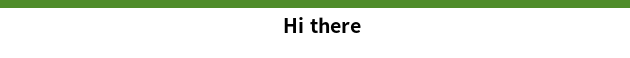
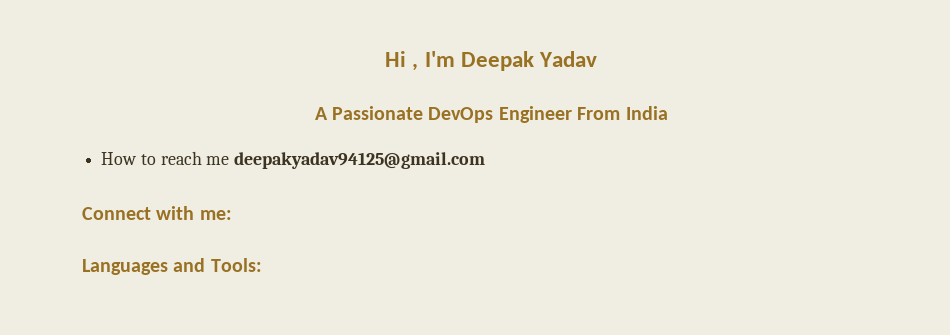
- Hi there
+ Hi , I'm Deepak Yadav
+ A Passionate DevOps Engineer From India
+ How to reach me deepakyadav94125@gmail.com
+ Connect with me:
+ Languages and Tools:

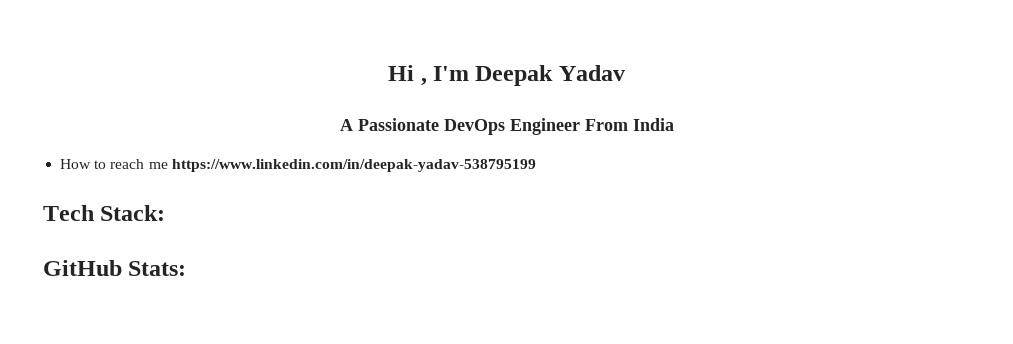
- How to reach me deepakyadav94125@gmail.com
- Connect with me:
- Languages and Tools:
+ How to reach me https://www.linkedin.com/in/deepak-yadav-538795199
+ Tech Stack:
+ GitHub Stats:

